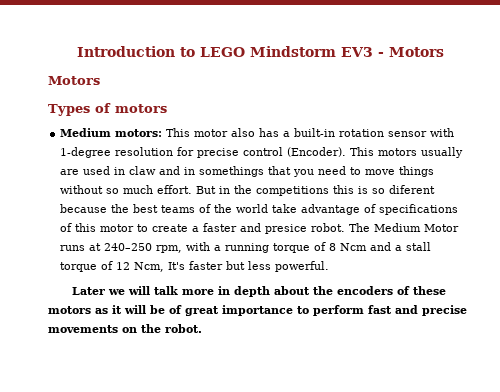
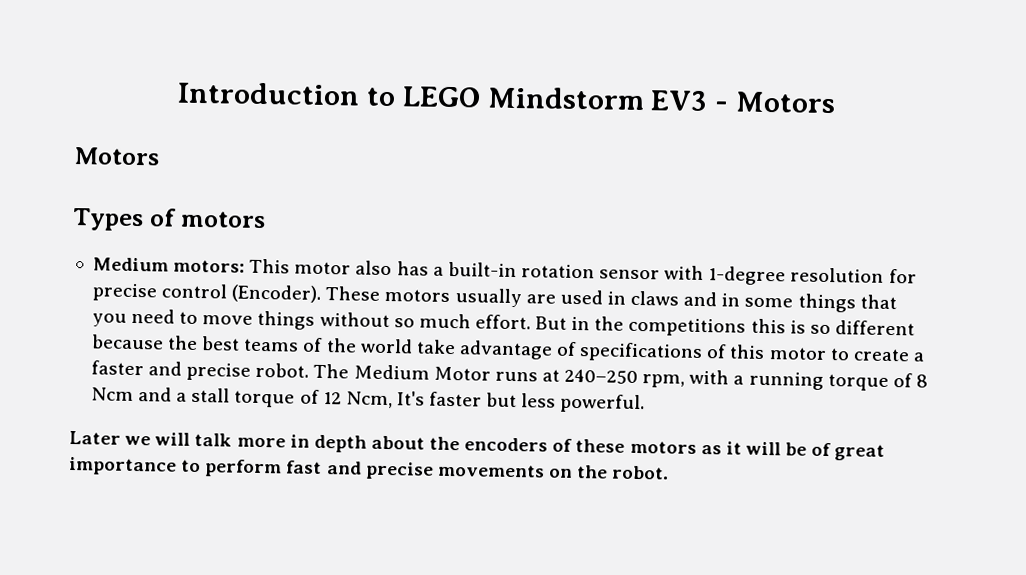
- This motors usually are used in claw and in somethings that you need to move things without so much effort.
+ These motors usually are used in claws and in some things that you need to move things without so much effort.
- But in the competitions this is so diferent because the best teams of the world take advantage of specifications of this motor to create a faster and presice robot.
+ But in the competitions this is so different because the best teams of the world take advantage of specifications of this motor to create a faster and precise robot.

